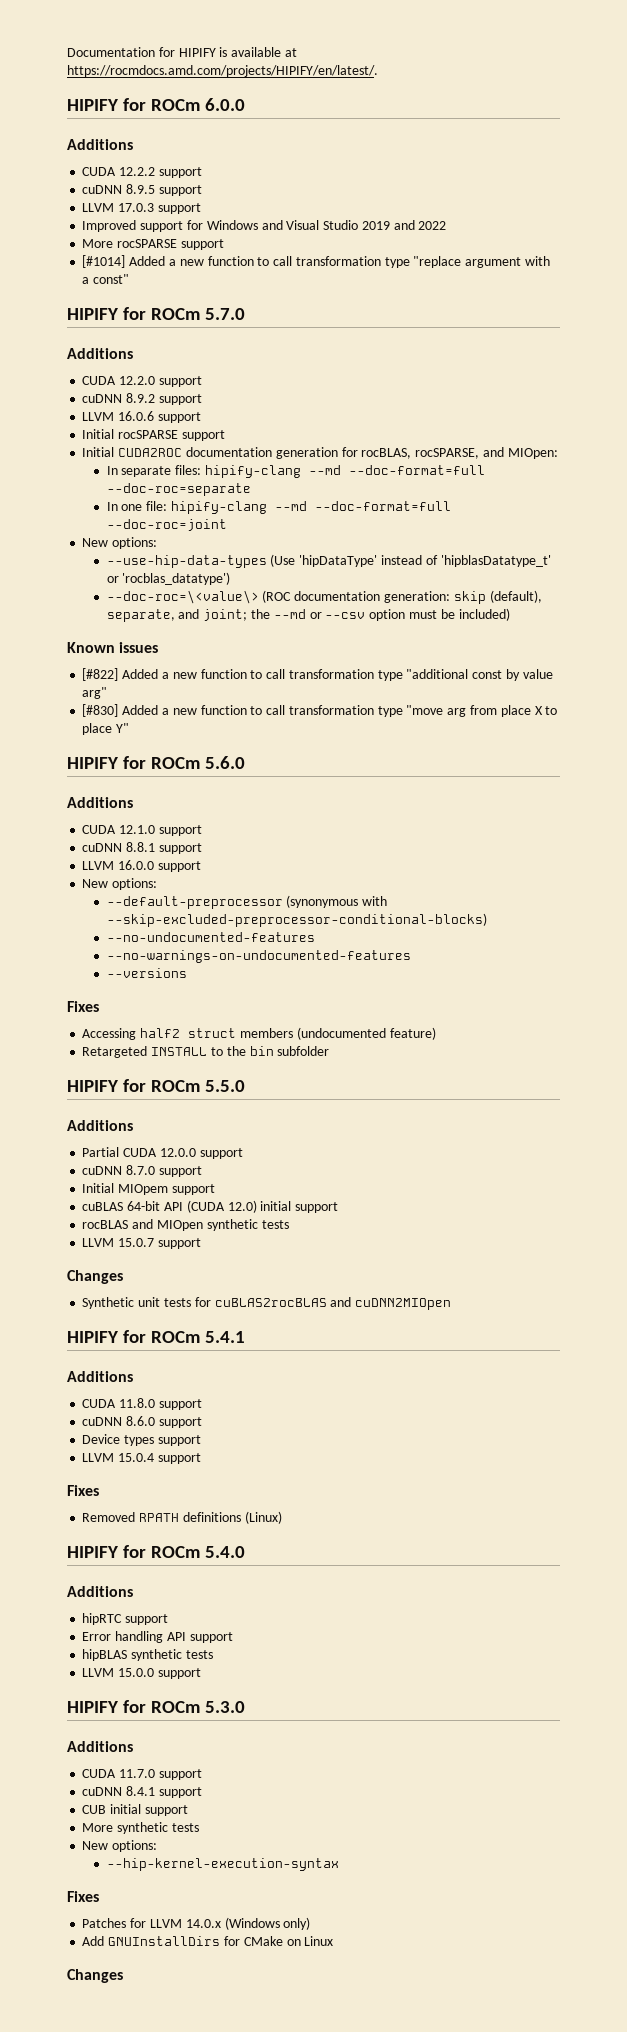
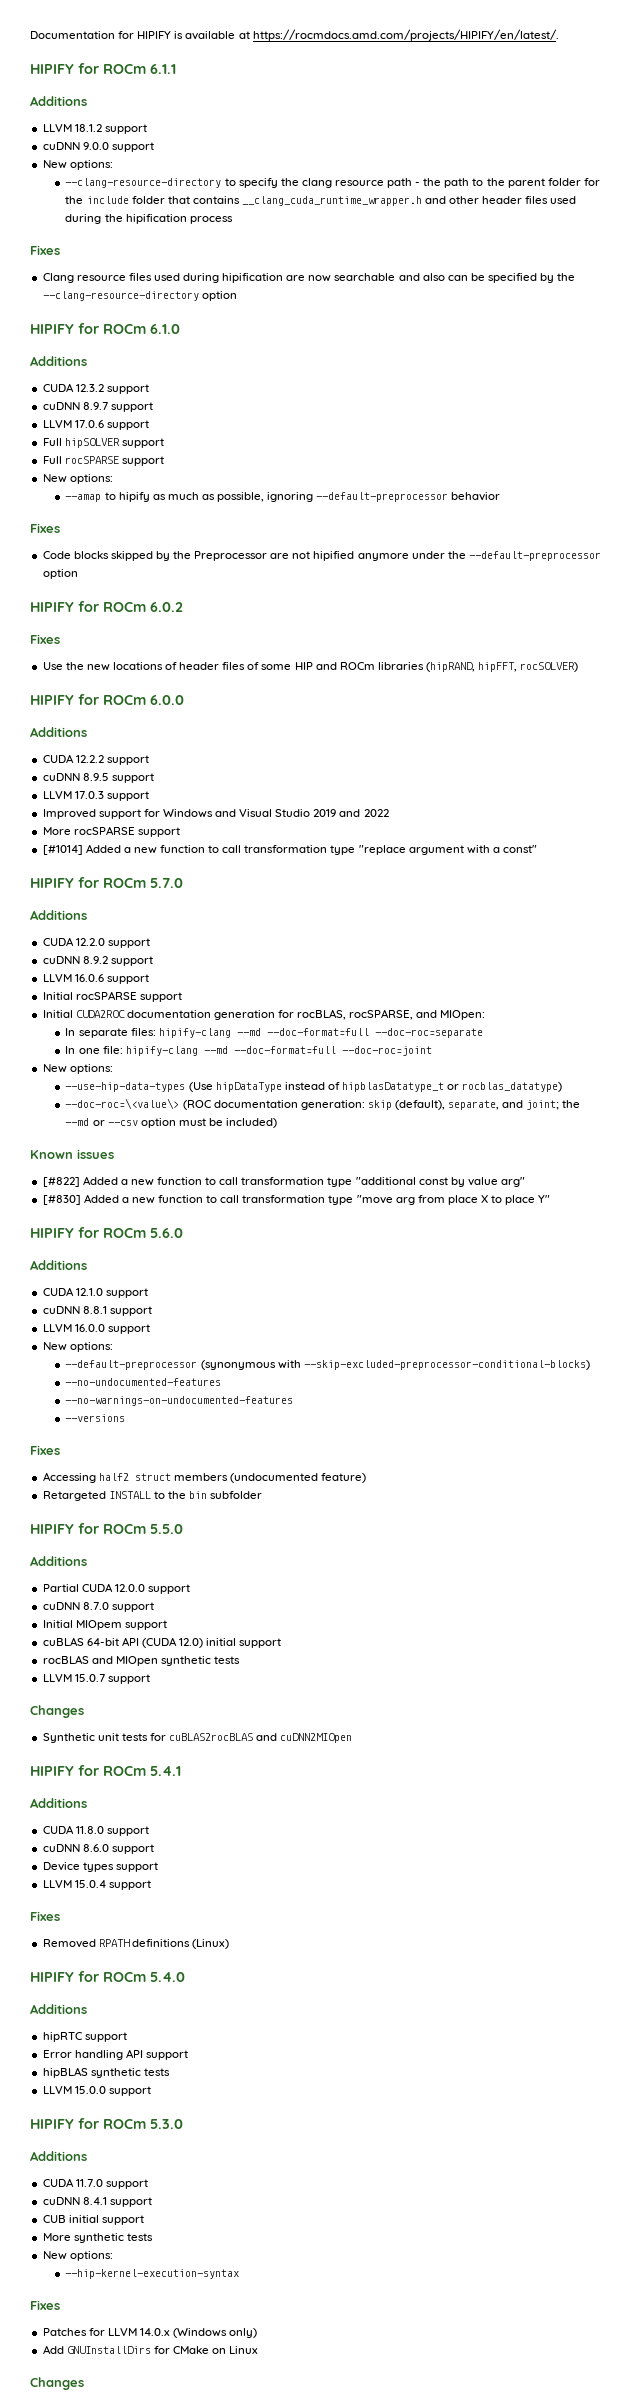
+ HIPIFY for ROCm 6.1.1
+ Additions
+ LLVM 18.1.2 support
+ cuDNN 9.0.0 support
+ New options:
+ --clang-resource-directory to specify the clang resource path - the path to the parent folder for the include folder that contains __clang_cuda_runtime_wrapper.h and other header files used during the hipification process
+ Fixes
+ Clang resource files used during hipification are now searchable and also can be specified by the --clang-resource-directory option
+ HIPIFY for ROCm 6.1.0
+ Additions
+ CUDA 12.3.2 support
+ cuDNN 8.9.7 support
+ LLVM 17.0.6 support
+ Full hipSOLVER support
+ Full rocSPARSE support
+ New options:
+ --amap to hipify as much as possible, ignoring --default-preprocessor behavior
+ Fixes
+ Code blocks skipped by the Preprocessor are not hipified anymore under the --default-preprocessor option
+ HIPIFY for ROCm 6.0.2
+ Fixes
+ Use the new locations of header files of some HIP and ROCm libraries (hipRAND, hipFFT, rocSOLVER)
- --use-hip-data-types (Use 'hipDataType' instead of 'hipblasDatatype_t' or 'rocblas_datatype')
+ --use-hip-data-types (Use hipDataType instead of hipblasDatatype_t or rocblas_datatype)

